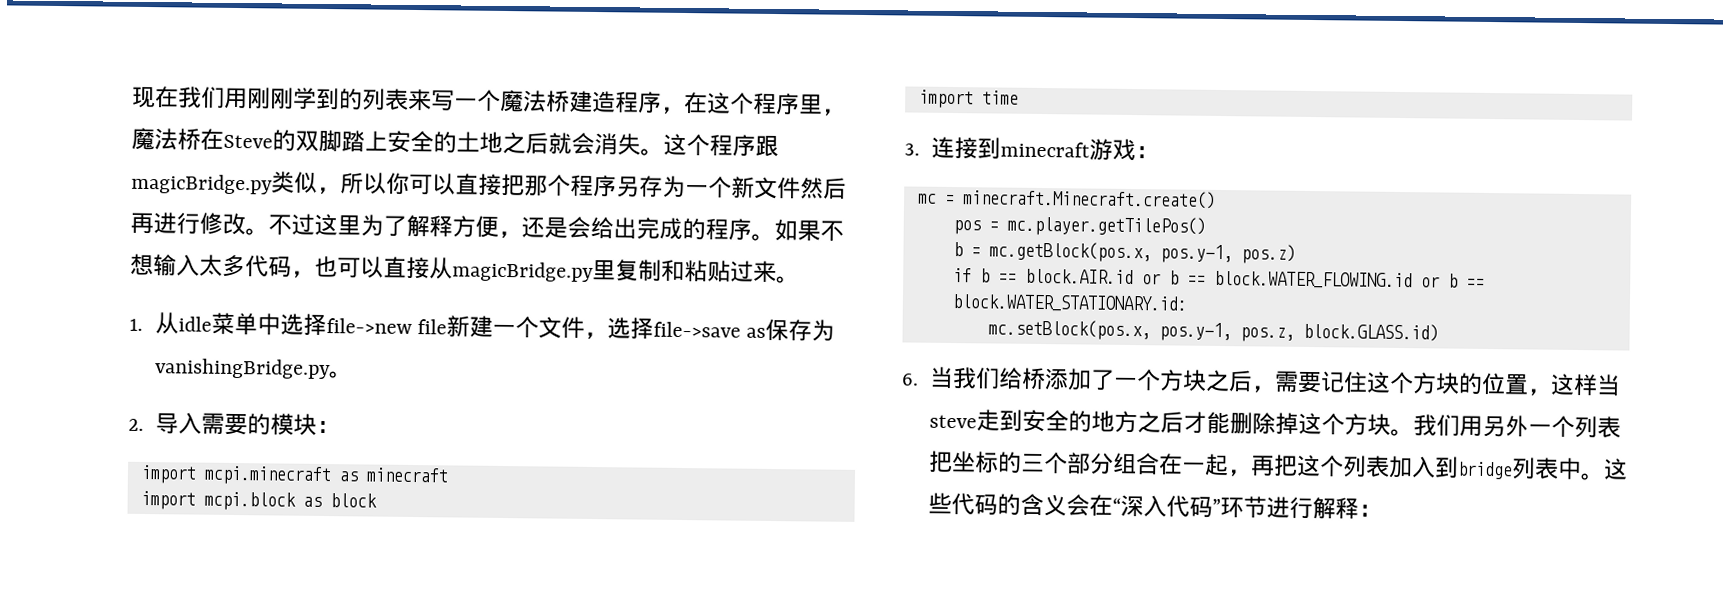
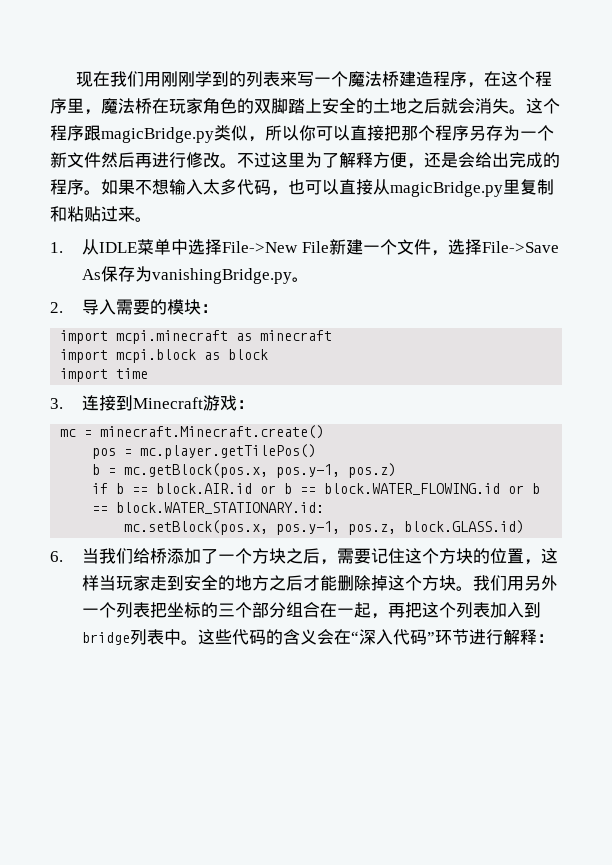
- 现在我们用刚刚学到的列表来写一个魔法桥建造程序，在这个程序里，魔法桥在Steve的双脚踏上安全的土地之后就会消失。
+ 现在我们用刚刚学到的列表来写一个魔法桥建造程序，在这个程序里，魔法桥在玩家角色的双脚踏上安全的土地之后就会消失。
- 1.从idle菜单中选择file->new file新建一个文件，选择file->save as保存为vanishingBridge.py。
+ 1.从IDLE菜单中选择File->New File新建一个文件，选择File->Save As保存为vanishingBridge.py。
- 3.连接到minecraft游戏：
+ 3.连接到Minecraft游戏：
- 6.当我们给桥添加了一个方块之后，需要记住这个方块的位置，这样当steve走到安全的地方之后才能删除掉这个方块。
+ 6.当我们给桥添加了一个方块之后，需要记住这个方块的位置，这样当玩家走到安全的地方之后才能删除掉这个方块。

